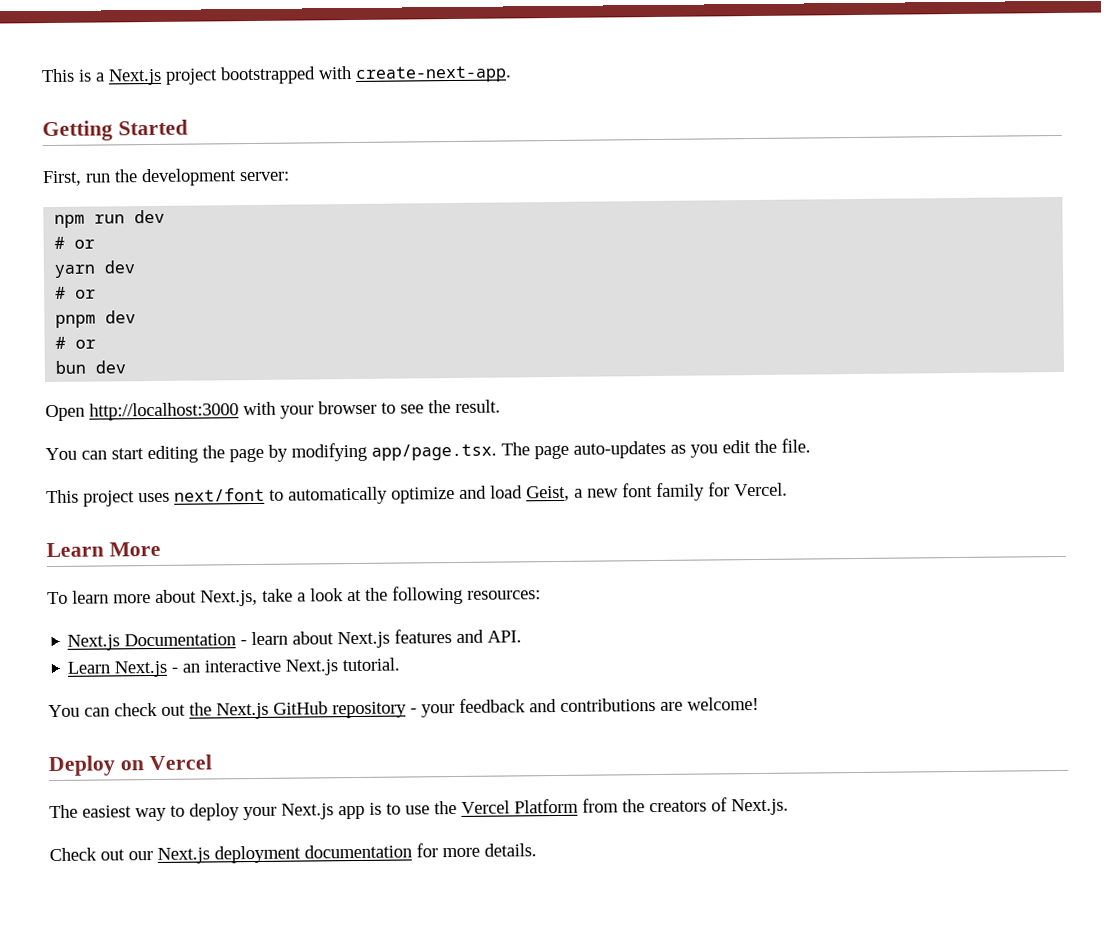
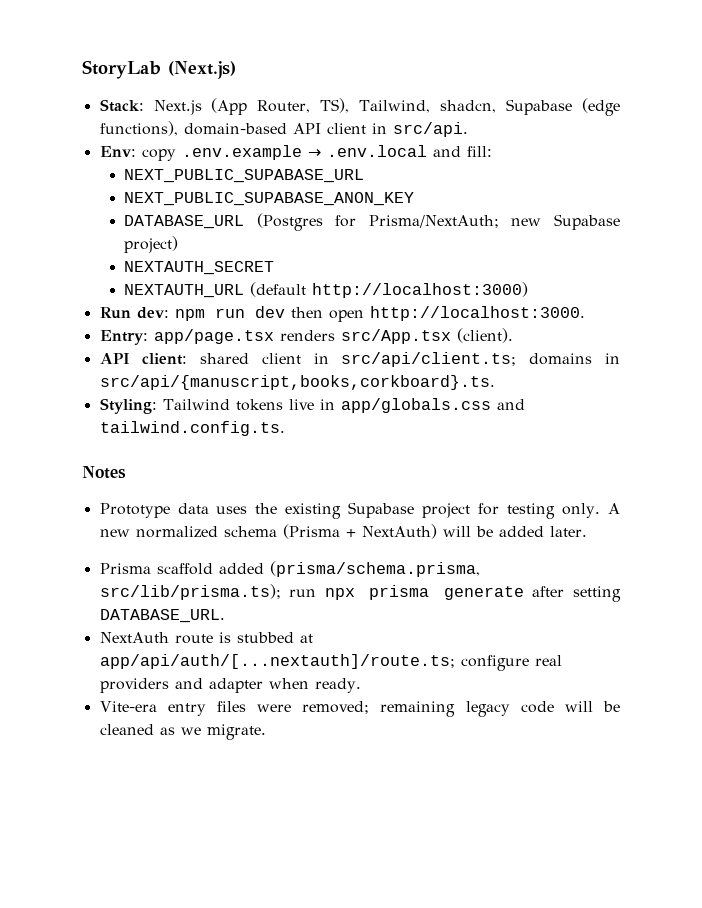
- This is a Next.js project bootstrapped with create-next-app.
- Getting Started
- First, run the development server:
- npm run dev
- # or
- yarn dev
- # or
- pnpm dev
- # or
- bun dev
- Open http://localhost:3000 with your browser to see the result.
- You can start editing the page by modifying app/page.tsx. The page auto-updates as you edit the file.
- This project uses next/font to automatically optimize and load Geist, a new font family for Vercel.
- Learn More
- To learn more about Next.js, take a look at the following resources:
- Next.js Documentation - learn about Next.js features and API.
- Learn Next.js - an interactive Next.js tutorial.
- You can check out the Next.js GitHub repository - your feedback and contributions are welcome!
- Deploy on Vercel
- The easiest way to deploy your Next.js app is to use the Vercel Platform from the creators of Next.js.
- Check out our Next.js deployment documentation for more details.
+ StoryLab (Next.js)
+ Stack: Next.js (App Router, TS), Tailwind, shadcn, Supabase (edge functions), domain-based API client in src/api.
+ Env: copy .env.example → .env.local and fill:
+ NEXT_PUBLIC_SUPABASE_URL
+ NEXT_PUBLIC_SUPABASE_ANON_KEY
+ DATABASE_URL (Postgres for Prisma/NextAuth; new Supabase project)
+ NEXTAUTH_SECRET
+ NEXTAUTH_URL (default http://localhost:3000)
+ Run dev: npm run dev then open http://localhost:3000.
+ Entry: app/page.tsx renders src/App.tsx (client).
+ API client: shared client in src/api/client.ts; domains in src/api/{manuscript,books,corkboard}.ts.
+ Styling: Tailwind tokens live in app/globals.css and tailwind.config.ts.
+ Notes
+ Prototype data uses the existing Supabase project for testing only. A new normalized schema (Prisma + NextAuth) will be added later.
+ Prisma scaffold added (prisma/schema.prisma, src/lib/prisma.ts); run npx prisma generate after setting DATABASE_URL.
+ NextAuth route is stubbed at app/api/auth/[...nextauth]/route.ts; configure real providers and adapter when ready.
+ Vite-era entry files were removed; remaining legacy code will be cleaned as we migrate.

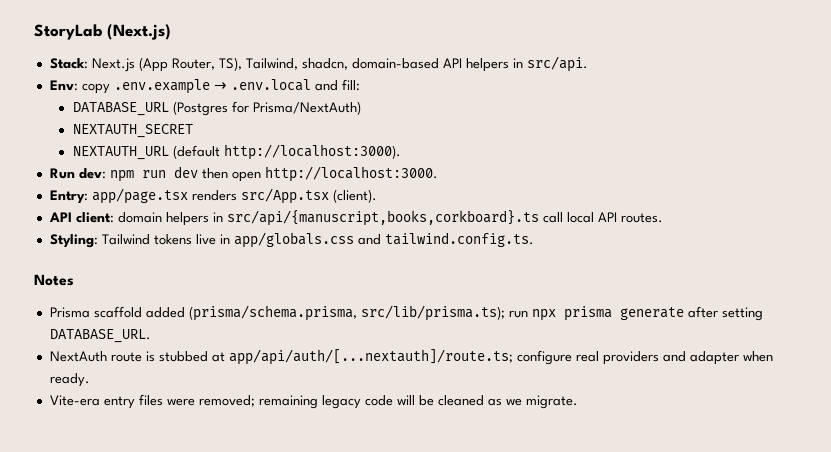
- Stack: Next.js (App Router, TS), Tailwind, shadcn, Supabase (edge functions), domain-based API client in src/api.
+ Stack: Next.js (App Router, TS), Tailwind, shadcn, domain-based API helpers in src/api.
- NEXT_PUBLIC_SUPABASE_URL
- NEXT_PUBLIC_SUPABASE_ANON_KEY
- DATABASE_URL (Postgres for Prisma/NextAuth; new Supabase project)
+ DATABASE_URL (Postgres for Prisma/NextAuth)
- NEXTAUTH_URL (default http://localhost:3000)
+ NEXTAUTH_URL (default http://localhost:3000).
- API client: shared client in src/api/client.ts; domains in src/api/{manuscript,books,corkboard}.ts.
+ API client: domain helpers in src/api/{manuscript,books,corkboard}.ts call local API routes.
- Prototype data uses the existing Supabase project for testing only. A new normalized schema (Prisma + NextAuth) will be added later.

